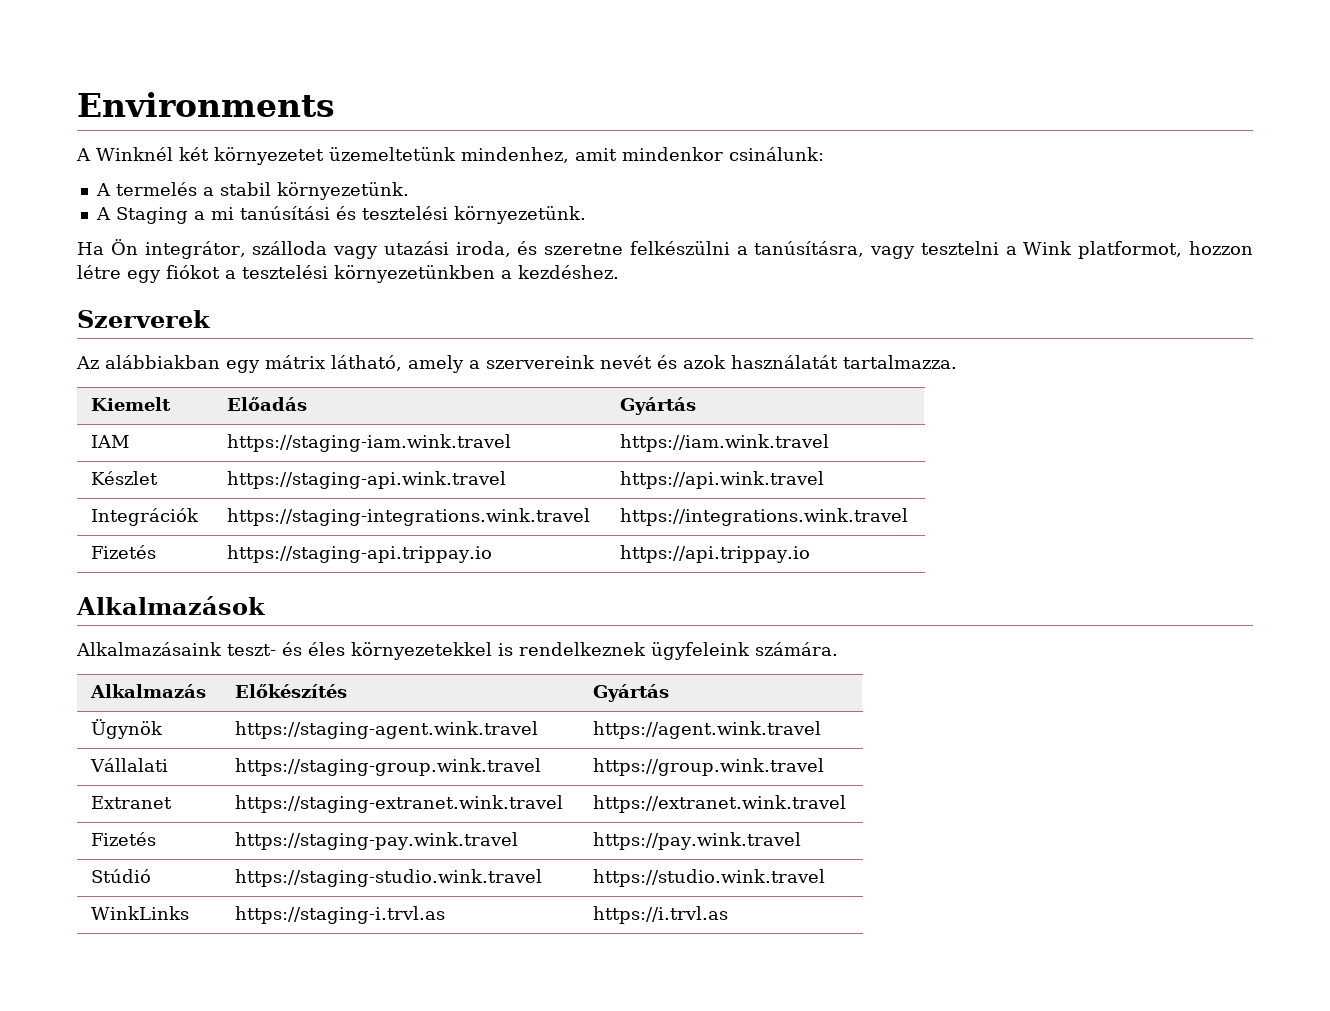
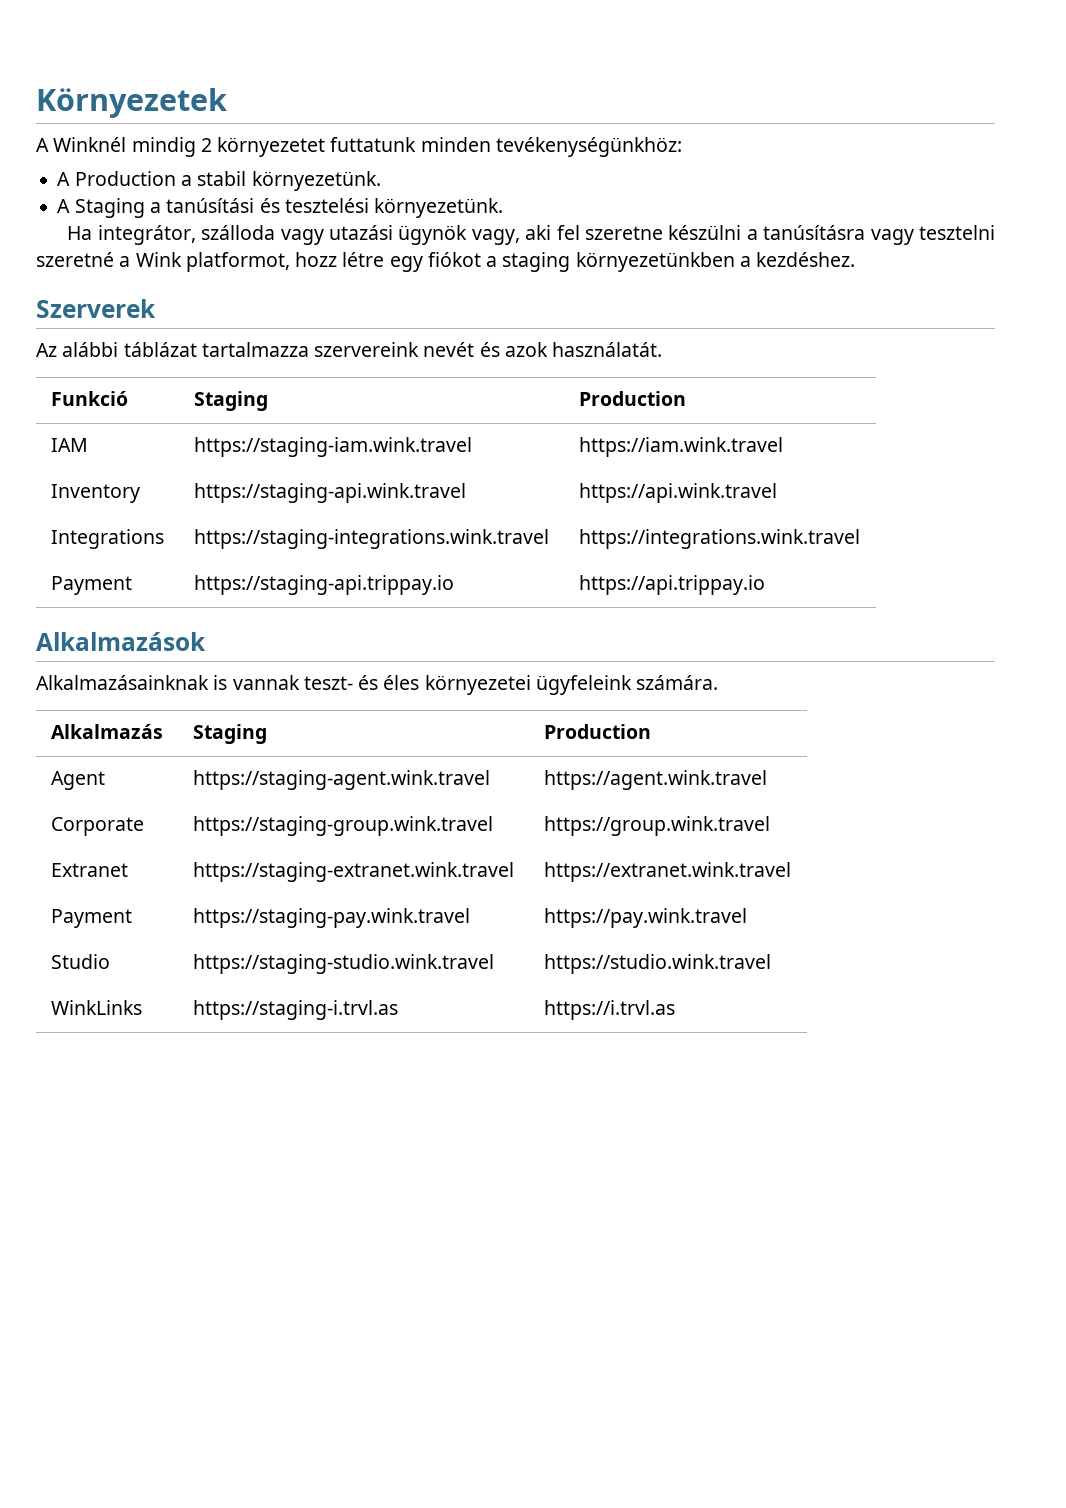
- Environments
+ Környezetek
- A Winknél két környezetet üzemeltetünk mindenhez, amit mindenkor csinálunk:
- A termelés a stabil környezetünk.
+ A Winknél mindig 2 környezetet futtatunk minden tevékenységünkhöz:
+ A Production a stabil környezetünk.
- A Staging a mi tanúsítási és tesztelési környezetünk.
+ A Staging a tanúsítási és tesztelési környezetünk.
- Ha Ön integrátor, szálloda vagy utazási iroda, és szeretne felkészülni a tanúsításra, vagy tesztelni a Wink platformot, hozzon létre egy fiókot a tesztelési környezetünkben a kezdéshez.
+ Ha integrátor, szálloda vagy utazási ügynök vagy, aki fel szeretne készülni a tanúsításra vagy tesztelni szeretné a Wink platformot, hozz létre egy fiókot a staging környezetünkben a kezdéshez.
- Az alábbiakban egy mátrix látható, amely a szervereink nevét és azok használatát tartalmazza.
- Kiemelt | Előadás | Gyártás
+ Az alábbi táblázat tartalmazza szervereink nevét és azok használatát.
+ Funkció | Staging | Production
- Készlet | https://staging-api.wink.travel | https://api.wink.travel
+ Inventory | https://staging-api.wink.travel | https://api.wink.travel
- Integrációk | https://staging-integrations.wink.travel | https://integrations.wink.travel
+ Integrations | https://staging-integrations.wink.travel | https://integrations.wink.travel
- Fizetés | https://staging-api.trippay.io | https://api.trippay.io
+ Payment | https://staging-api.trippay.io | https://api.trippay.io
- Alkalmazásaink teszt- és éles környezetekkel is rendelkeznek ügyfeleink számára.
+ Alkalmazásainknak is vannak teszt- és éles környezetei ügyfeleink számára.
- Alkalmazás | Előkészítés | Gyártás
- Ügynök | https://staging-agent.wink.travel | https://agent.wink.travel
+ Alkalmazás | Staging | Production
+ Agent | https://staging-agent.wink.travel | https://agent.wink.travel
- Vállalati | https://staging-group.wink.travel | https://group.wink.travel
+ Corporate | https://staging-group.wink.travel | https://group.wink.travel
- Fizetés | https://staging-pay.wink.travel | https://pay.wink.travel
+ Payment | https://staging-pay.wink.travel | https://pay.wink.travel
- Stúdió | https://staging-studio.wink.travel | https://studio.wink.travel
+ Studio | https://staging-studio.wink.travel | https://studio.wink.travel

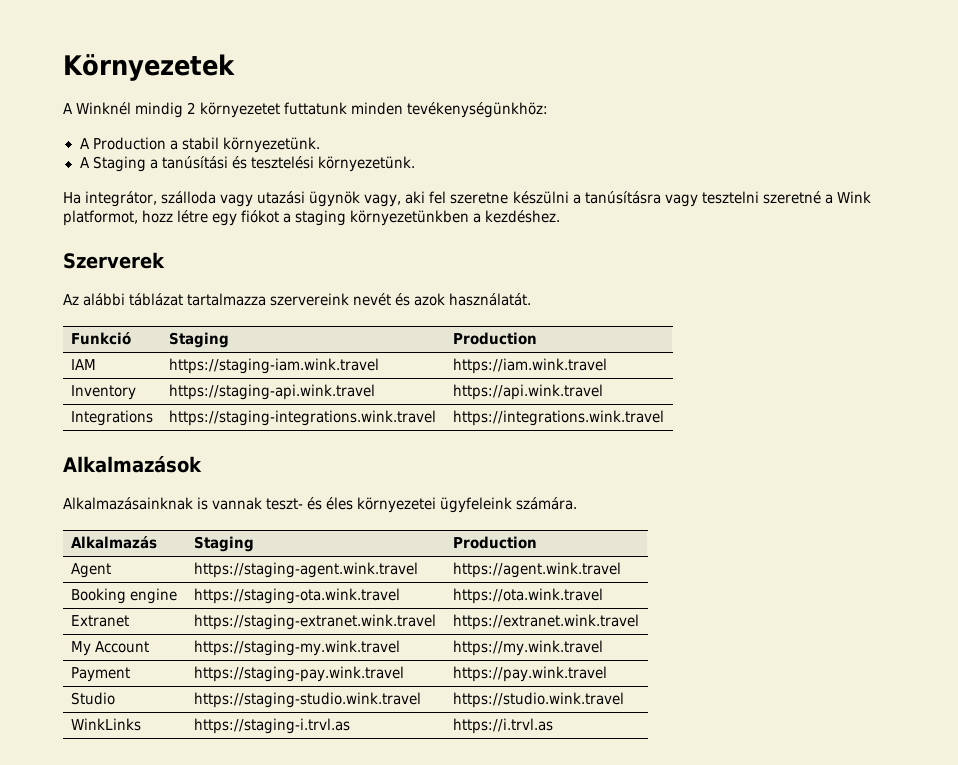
- Payment | https://staging-api.trippay.io | https://api.trippay.io
- Corporate | https://staging-group.wink.travel | https://group.wink.travel
+ Booking engine | https://staging-ota.wink.travel | https://ota.wink.travel
+ My Account | https://staging-my.wink.travel | https://my.wink.travel

